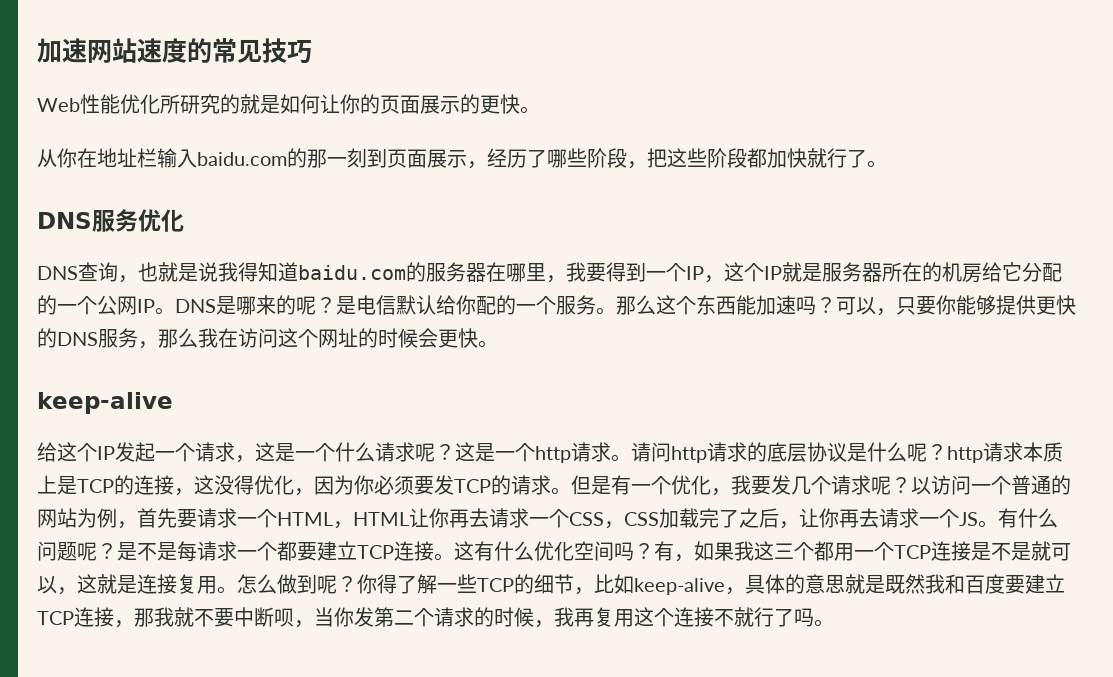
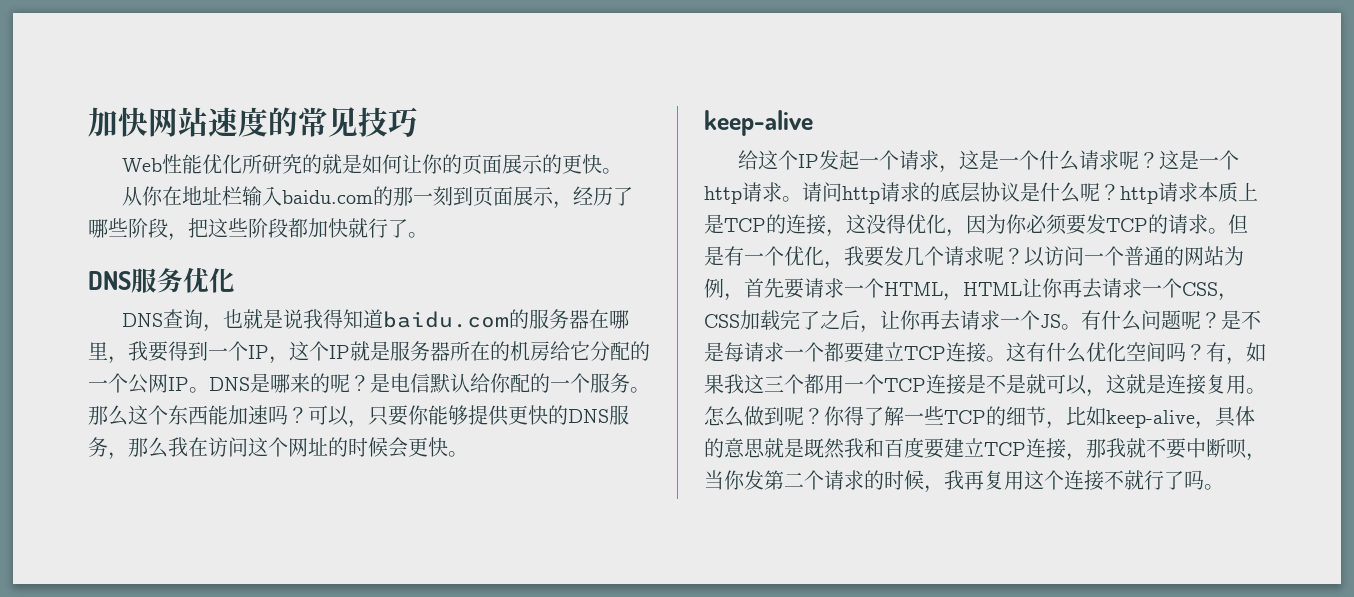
- 加速网站速度的常见技巧
+ 加快网站速度的常见技巧

